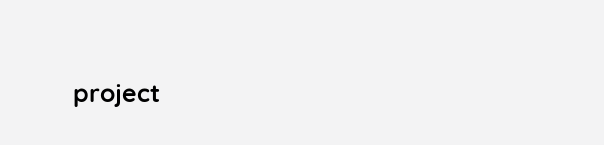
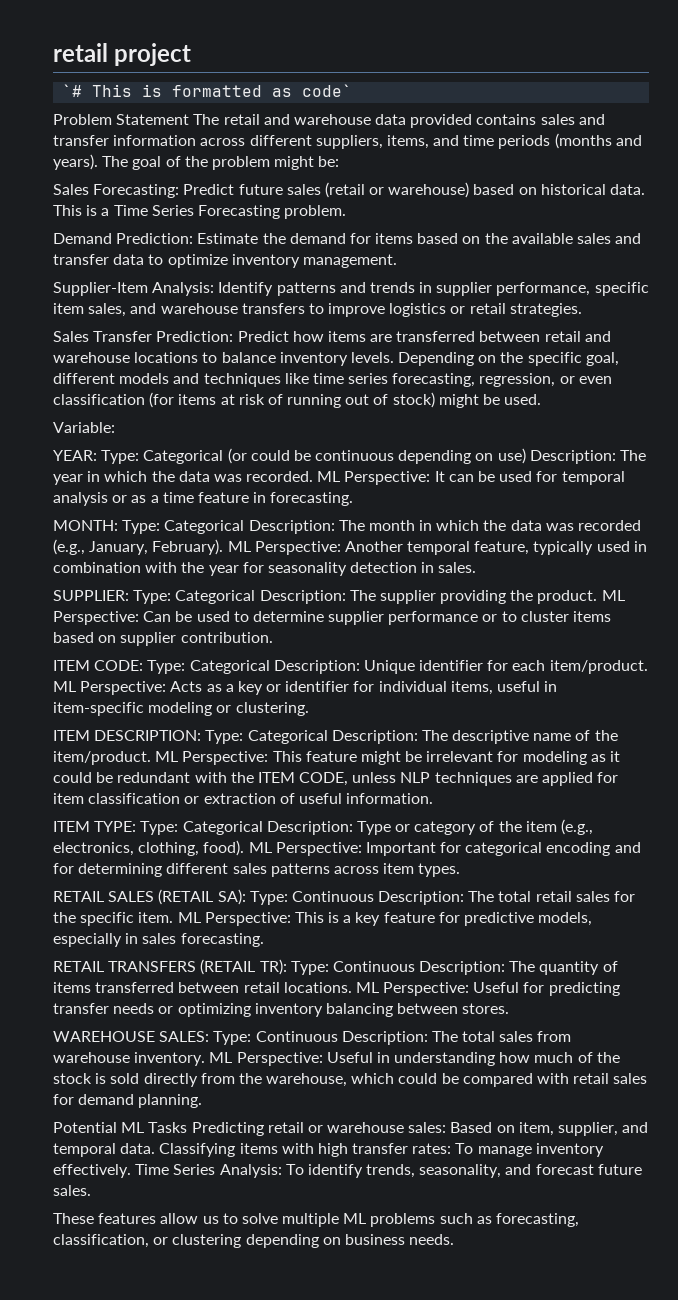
- project
+ retail project
+ `# This is formatted as code`
+ Problem Statement The retail and warehouse data provided contains sales and transfer information across different suppliers, items, and time periods (months and years). The goal of the problem might be:
+ Sales Forecasting: Predict future sales (retail or warehouse) based on historical data. This is a Time Series Forecasting problem.
+ Demand Prediction: Estimate the demand for items based on the available sales and transfer data to optimize inventory management.
+ Supplier-Item Analysis: Identify patterns and trends in supplier performance, specific item sales, and warehouse transfers to improve logistics or retail strategies.
+ Sales Transfer Prediction: Predict how items are transferred between retail and warehouse locations to balance inventory levels. Depending on the specific goal, different models and techniques like time series forecasting, regression, or even classification (for items at risk of running out of stock) might be used.
+ Variable:
+ YEAR: Type: Categorical (or could be continuous depending on use) Description: The year in which the data was recorded. ML Perspective: It can be used for temporal analysis or as a time feature in forecasting.
+ MONTH: Type: Categorical Description: The month in which the data was recorded (e.g., January, February). ML Perspective: Another temporal feature, typically used in combination with the year for seasonality detection in sales.
+ SUPPLIER: Type: Categorical Description: The supplier providing the product. ML Perspective: Can be used to determine supplier performance or to cluster items based on supplier contribution.
+ ITEM CODE: Type: Categorical Description: Unique identifier for each item/product. ML Perspective: Acts as a key or identifier for individual items, useful in item-specific modeling or clustering.
+ ITEM DESCRIPTION: Type: Categorical Description: The descriptive name of the item/product. ML Perspective: This feature might be irrelevant for modeling as it could be redundant with the ITEM CODE, unless NLP techniques are applied for item classification or extraction of useful information.
+ ITEM TYPE: Type: Categorical Description: Type or category of the item (e.g., electronics, clothing, food). ML Perspective: Important for categorical encoding and for determining different sales patterns across item types.
+ RETAIL SALES (RETAIL SA): Type: Continuous Description: The total retail sales for the specific item. ML Perspective: This is a key feature for predictive models, especially in sales forecasting.
+ RETAIL TRANSFERS (RETAIL TR): Type: Continuous Description: The quantity of items transferred between retail locations. ML Perspective: Useful for predicting transfer needs or optimizing inventory balancing between stores.
+ WAREHOUSE SALES: Type: Continuous Description: The total sales from warehouse inventory. ML Perspective: Useful in understanding how much of the stock is sold directly from the warehouse, which could be compared with retail sales for demand planning.
+ Potential ML Tasks Predicting retail or warehouse sales: Based on item, supplier, and temporal data. Classifying items with high transfer rates: To manage inventory effectively. Time Series Analysis: To identify trends, seasonality, and forecast future sales.
+ These features allow us to solve multiple ML problems such as forecasting, classification, or clustering depending on business needs.

